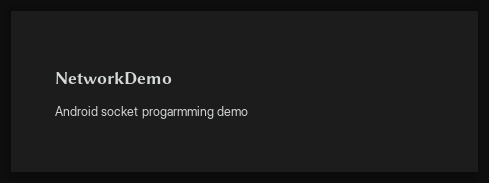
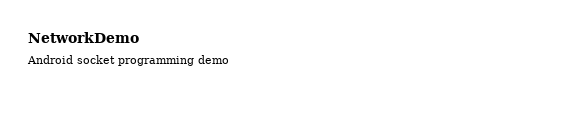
- Android socket progarmming demo
+ Android socket programming demo

